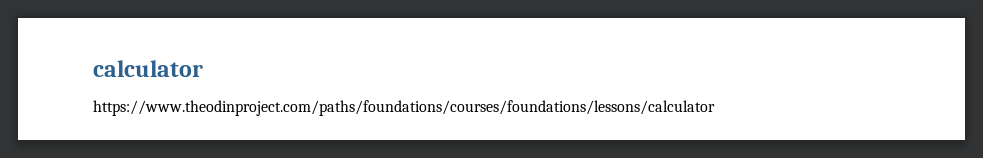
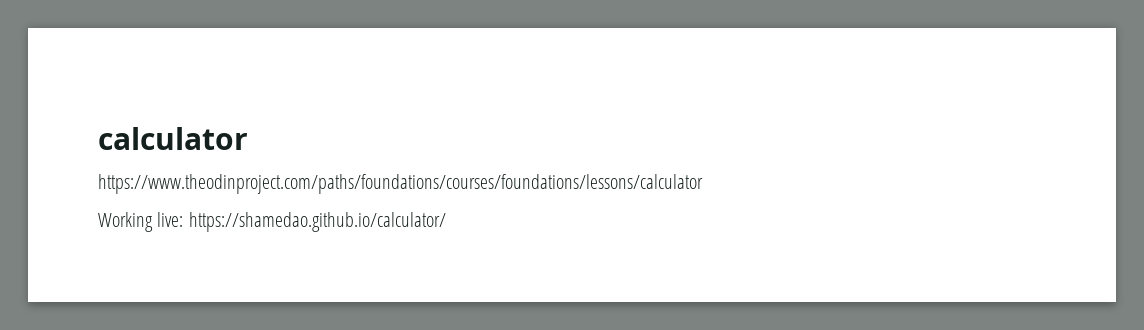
+ Working live: https://shamedao.github.io/calculator/

